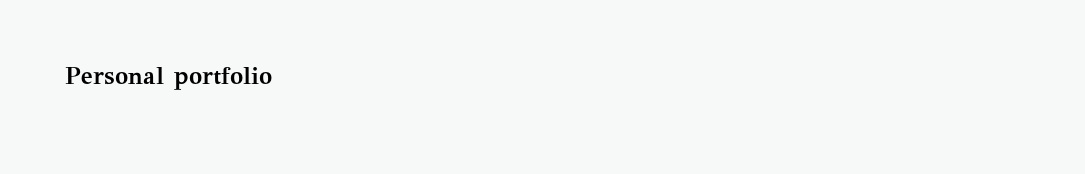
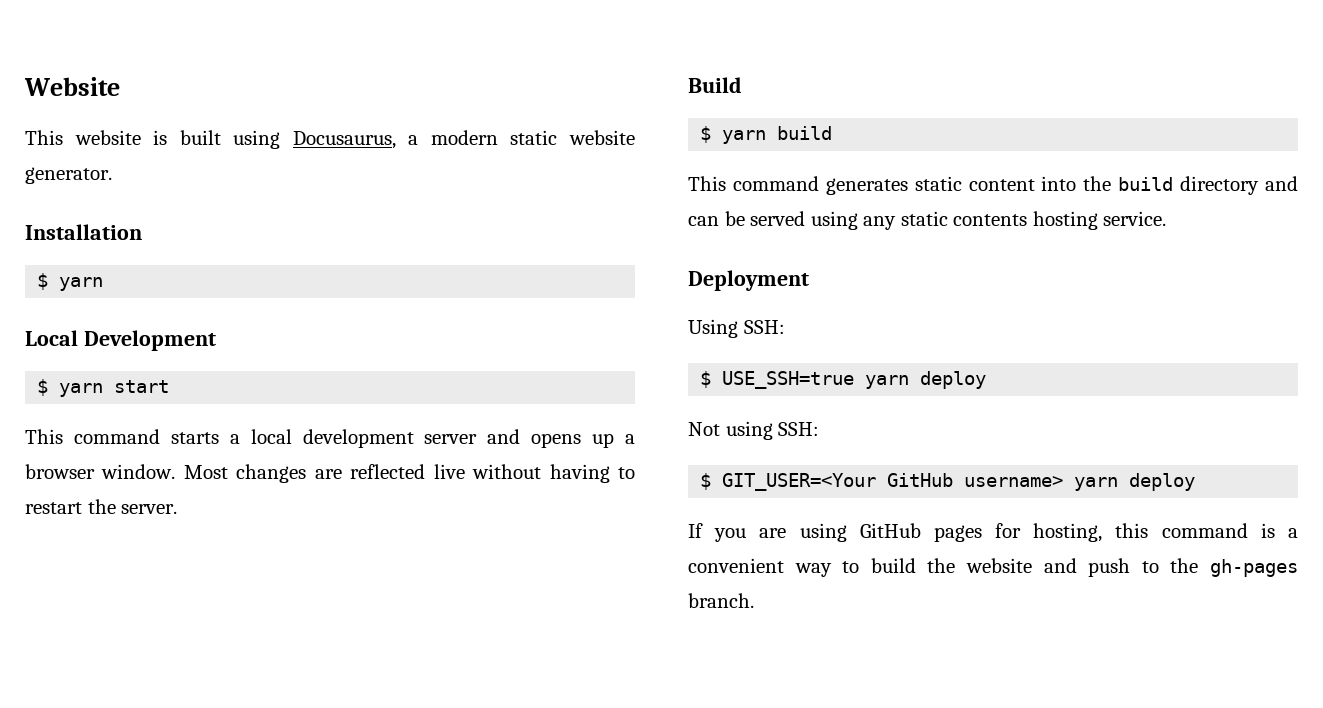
- Personal portfolio
+ Website
+ This website is built using Docusaurus, a modern static website generator.
+ Installation
+ $ yarn
+ Local Development
+ $ yarn start
+ This command starts a local development server and opens up a browser window. Most changes are reflected live without having to restart the server.
+ Build
+ $ yarn build
+ This command generates static content into the build directory and can be served using any static contents hosting service.
+ Deployment
+ Using SSH:
+ $ USE_SSH=true yarn deploy
+ Not using SSH:
+ $ GIT_USER=<Your GitHub username> yarn deploy
+ If you are using GitHub pages for hosting, this command is a convenient way to build the website and push to the gh-pages branch.

